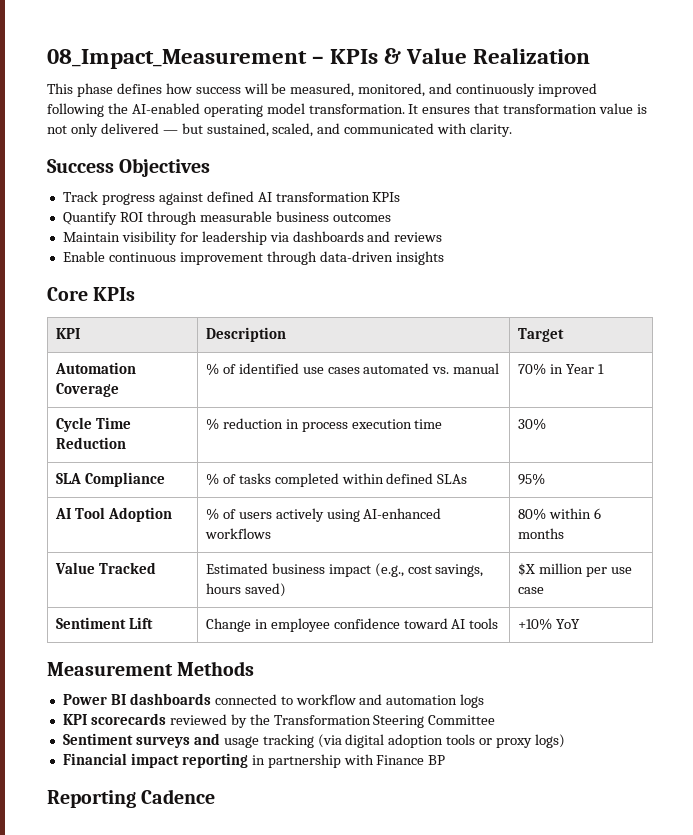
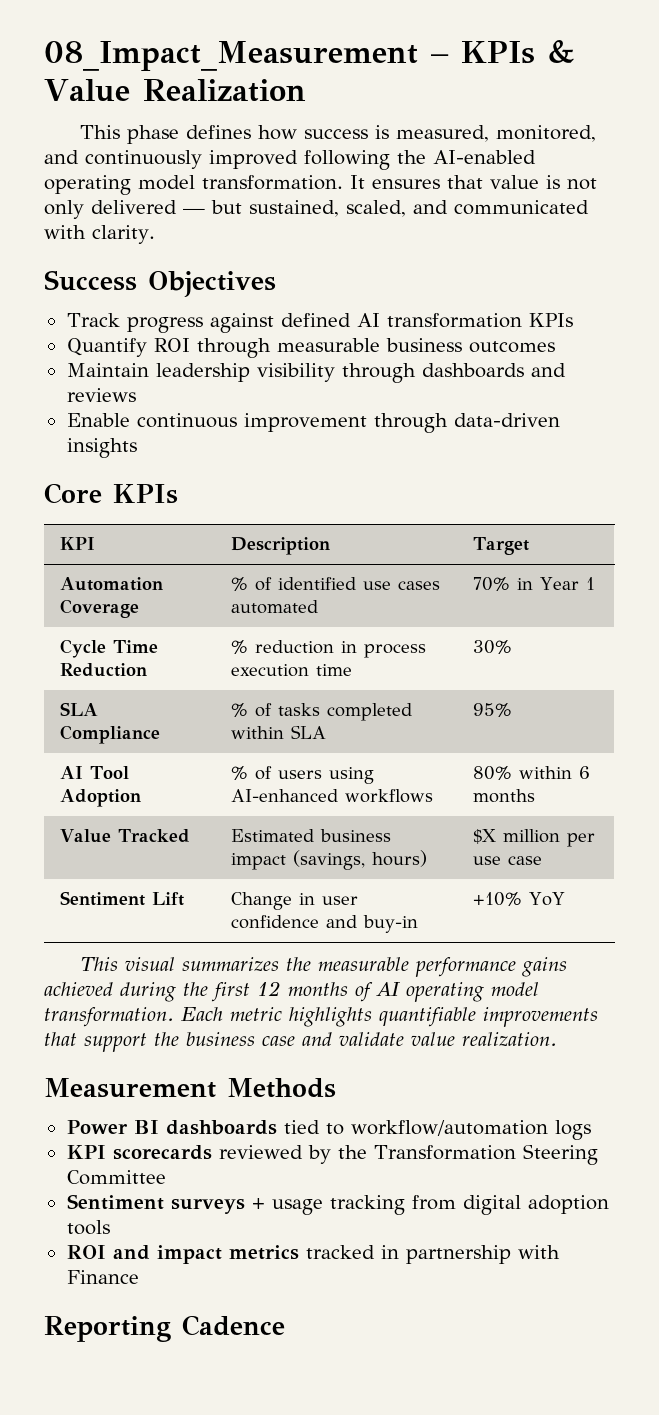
- This phase defines how success will be measured, monitored, and continuously improved following the AI-enabled operating model transformation.
+ This phase defines how success is measured, monitored, and continuously improved following the AI-enabled operating model transformation.
- It ensures that transformation value is not only delivered — but sustained, scaled, and communicated with clarity.
+ It ensures that value is not only delivered — but sustained, scaled, and communicated with clarity.
- Maintain visibility for leadership via dashboards and reviews
+ Maintain leadership visibility through dashboards and reviews
- Automation Coverage | % of identified use cases automated vs. manual | 70% in Year 1
+ Automation Coverage | % of identified use cases automated | 70% in Year 1
- SLA Compliance | % of tasks completed within defined SLAs | 95%
+ SLA Compliance | % of tasks completed within SLA | 95%
- AI Tool Adoption | % of users actively using AI-enhanced workflows | 80% within 6 months
+ AI Tool Adoption | % of users using AI-enhanced workflows | 80% within 6 months
- Value Tracked | Estimated business impact (e.g., cost savings, hours saved) | $X million per use case
+ Value Tracked | Estimated business impact (savings, hours) | $X million per use case
- Sentiment Lift | Change in employee confidence toward AI tools | +10% YoY
+ Sentiment Lift | Change in user confidence and buy-in | +10% YoY
+ This visual summarizes the measurable performance gains achieved during the first 12 months of AI operating model transformation. Each metric highlights quantifiable improvements that support the business case and validate value realization.
- Power BI dashboards connected to workflow and automation logs
+ Power BI dashboards tied to workflow/automation logs
- Sentiment surveys and usage tracking (via digital adoption tools or proxy logs)
- Financial impact reporting in partnership with Finance BP
+ Sentiment surveys + usage tracking from digital adoption tools
+ ROI and impact metrics tracked in partnership with Finance

